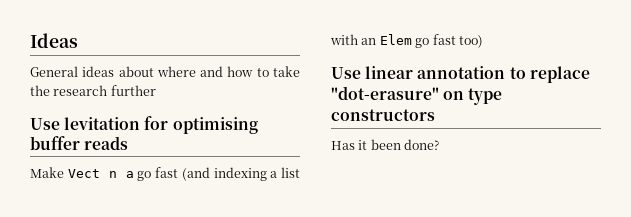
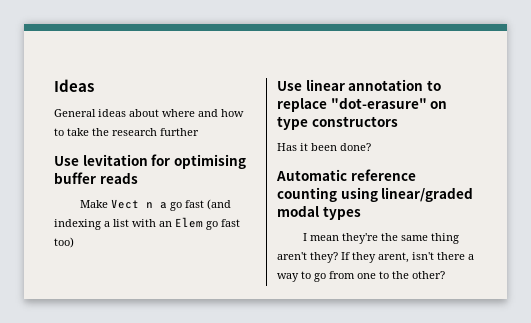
+ Automatic reference counting using linear/graded modal types
+ I mean they're the same thing aren't they? If they arent, isn't there a way to go from one to the other?

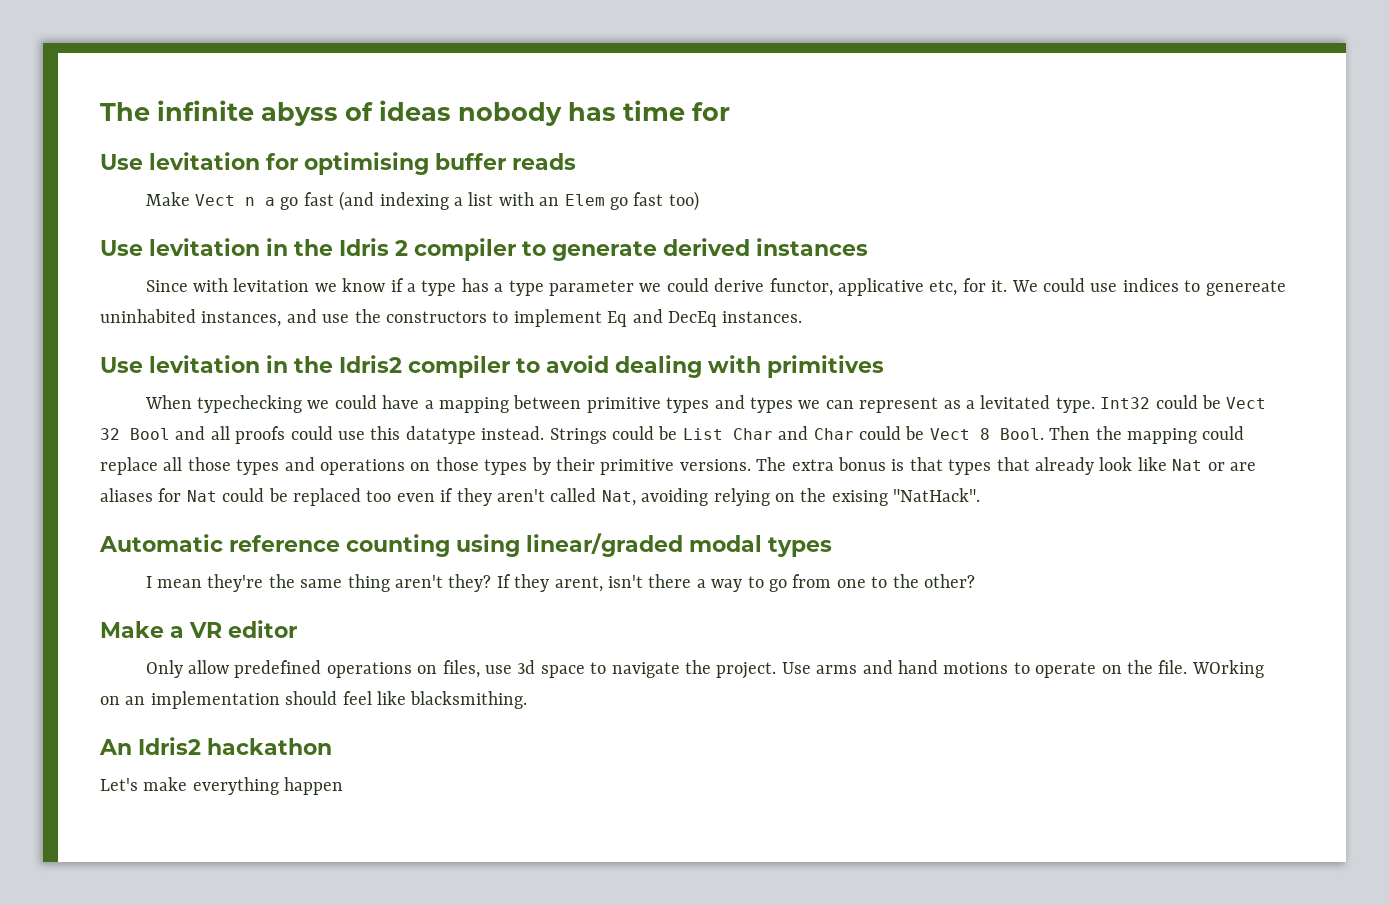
- Ideas
- General ideas about where and how to take the research further
+ The infinite abyss of ideas nobody has time for
- Use linear annotation to replace "dot-erasure" on type constructors
- Has it been done?
+ Use levitation in the Idris 2 compiler to generate derived instances
+ Since with levitation we know if a type has a type parameter we could derive functor, applicative etc, for it. We could use indices to genereate uninhabited instances, and use the constructors to implement Eq and DecEq instances.
+ Use levitation in the Idris2 compiler to avoid dealing with primitives
+ When typechecking we could have a mapping between primitive types and types we can represent as a levitated type. Int32 could be Vect 32 Bool and all proofs could use this datatype instead. Strings could be List Char and Char could be Vect 8 Bool. Then the mapping could replace all those types and operations on those types by their primitive versions. The extra bonus is that types that already look like Nat or are aliases for Nat could be replaced too even if they aren't called Nat, avoiding relying on the exising "NatHack".
+ Make a VR editor
+ Only allow predefined operations on files, use 3d space to navigate the project. Use arms and hand motions to operate on the file. WOrking on an implementation should feel like blacksmithing.
+ An Idris2 hackathon
+ Let's make everything happen

